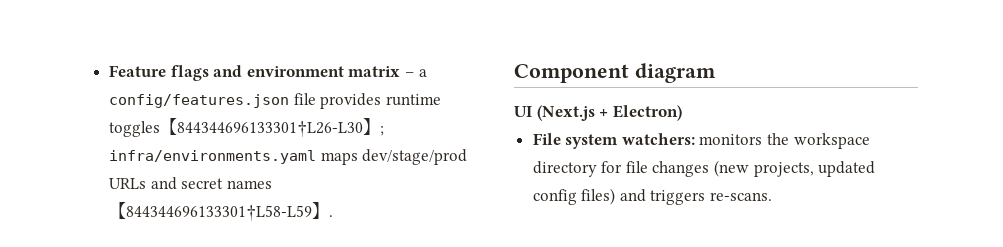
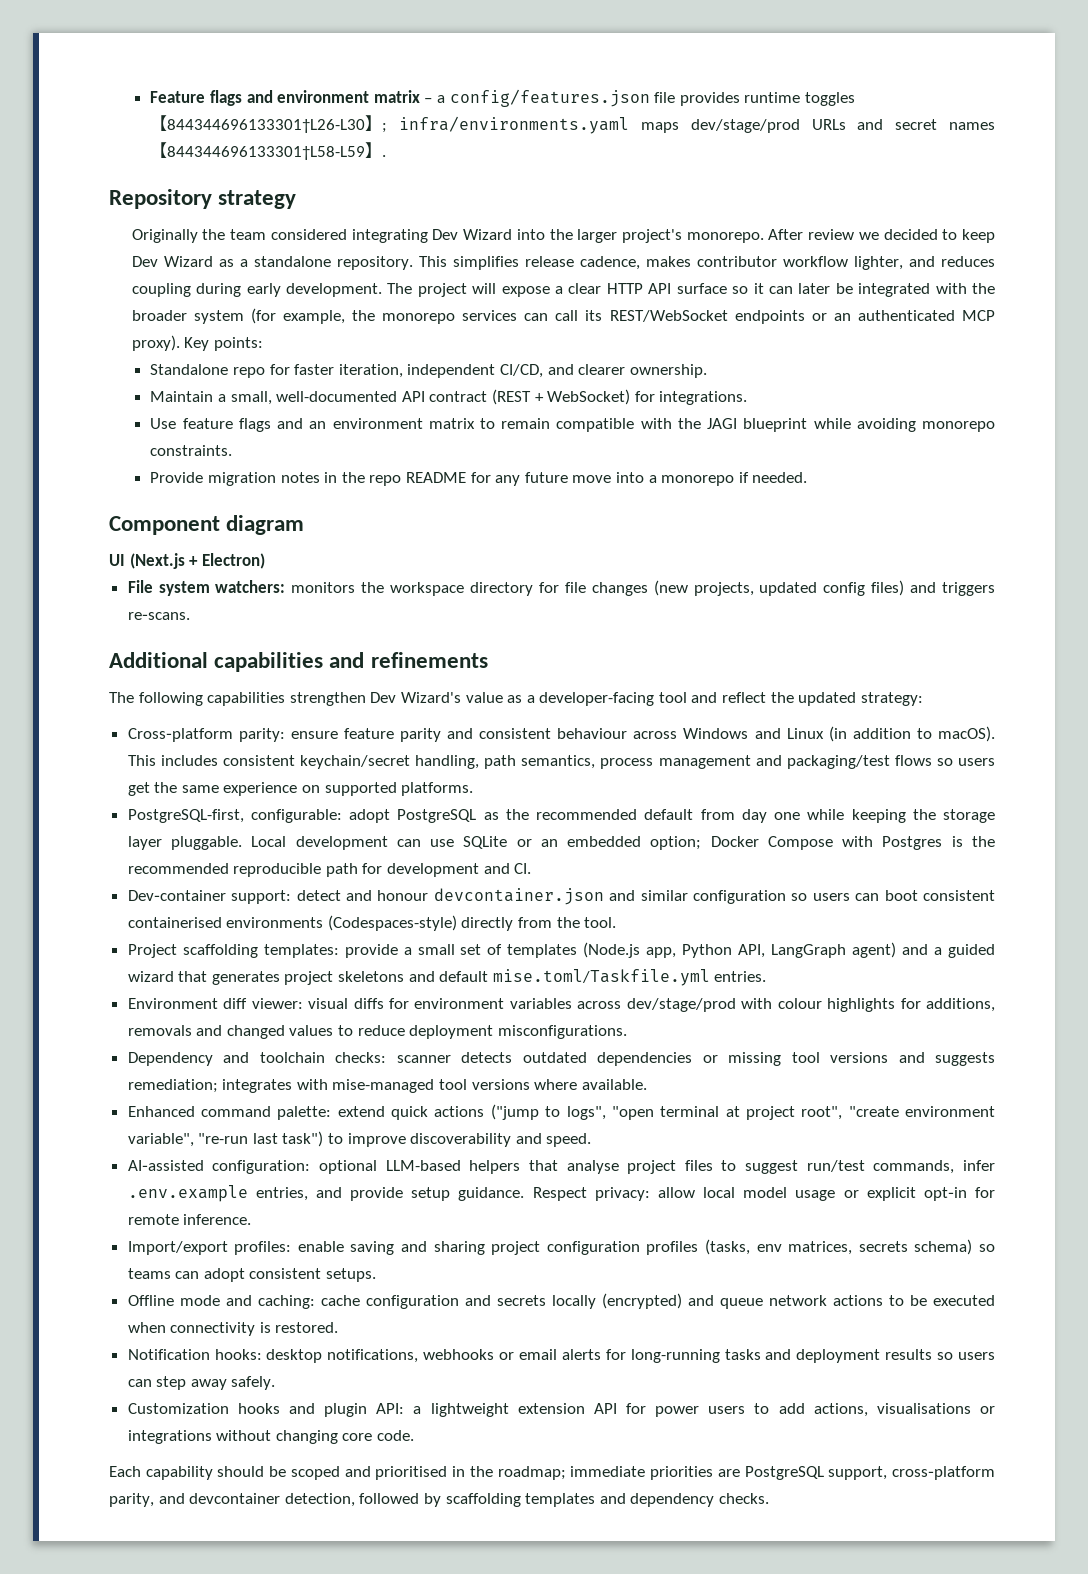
+ Repository strategy
+ Originally the team considered integrating Dev Wizard into the larger project's monorepo. After review we decided to keep Dev Wizard as a standalone repository. This simplifies release cadence, makes contributor workflow lighter, and reduces coupling during early development. The project will expose a clear HTTP API surface so it can later be integrated with the broader system (for example, the monorepo services can call its REST/WebSocket endpoints or an authenticated MCP proxy). Key points:
+ Standalone repo for faster iteration, independent CI/CD, and clearer ownership.
+ Maintain a small, well-documented API contract (REST + WebSocket) for integrations.
+ Use feature flags and an environment matrix to remain compatible with the JAGI blueprint while avoiding monorepo constraints.
+ Provide migration notes in the repo README for any future move into a monorepo if needed.
+ Additional capabilities and refinements
+ The following capabilities strengthen Dev Wizard's value as a developer-facing tool and reflect the updated strategy:
+ Cross‑platform parity: ensure feature parity and consistent behaviour across Windows and Linux (in addition to macOS). This includes consistent keychain/secret handling, path semantics, process management and packaging/test flows so users get the same experience on supported platforms.
+ PostgreSQL-first, configurable: adopt PostgreSQL as the recommended default from day one while keeping the storage layer pluggable. Local development can use SQLite or an embedded option; Docker Compose with Postgres is the recommended reproducible path for development and CI.
+ Dev‑container support: detect and honour devcontainer.json and similar configuration so users can boot consistent containerised environments (Codespaces-style) directly from the tool.
+ Project scaffolding templates: provide a small set of templates (Node.js app, Python API, LangGraph agent) and a guided wizard that generates project skeletons and default mise.toml/Taskfile.yml entries.
+ Environment diff viewer: visual diffs for environment variables across dev/stage/prod with colour highlights for additions, removals and changed values to reduce deployment misconfigurations.
+ Dependency and toolchain checks: scanner detects outdated dependencies or missing tool versions and suggests remediation; integrates with mise-managed tool versions where available.
+ Enhanced command palette: extend quick actions ("jump to logs", "open terminal at project root", "create environment variable", "re-run last task") to improve discoverability and speed.
+ AI‑assisted configuration: optional LLM-based helpers that analyse project files to suggest run/test commands, infer .env.example entries, and provide setup guidance. Respect privacy: allow local model usage or explicit opt‑in for remote inference.
+ Import/export profiles: enable saving and sharing project configuration profiles (tasks, env matrices, secrets schema) so teams can adopt consistent setups.
+ Offline mode and caching: cache configuration and secrets locally (encrypted) and queue network actions to be executed when connectivity is restored.
+ Notification hooks: desktop notifications, webhooks or email alerts for long-running tasks and deployment results so users can step away safely.
+ Customization hooks and plugin API: a lightweight extension API for power users to add actions, visualisations or integrations without changing core code.
+ Each capability should be scoped and prioritised in the roadmap; immediate priorities are PostgreSQL support, cross‑platform parity, and devcontainer detection, followed by scaffolding templates and dependency checks.

